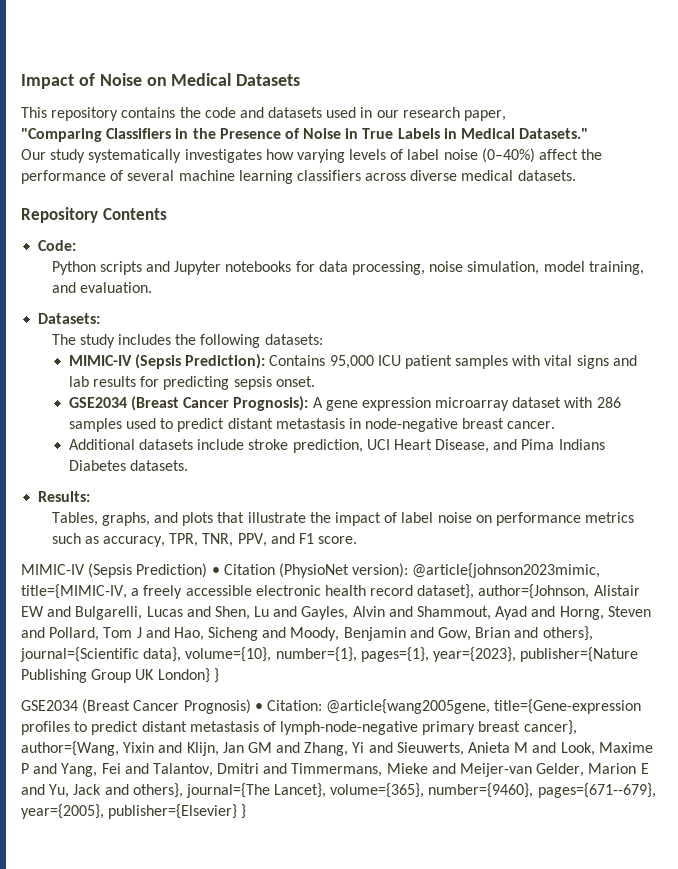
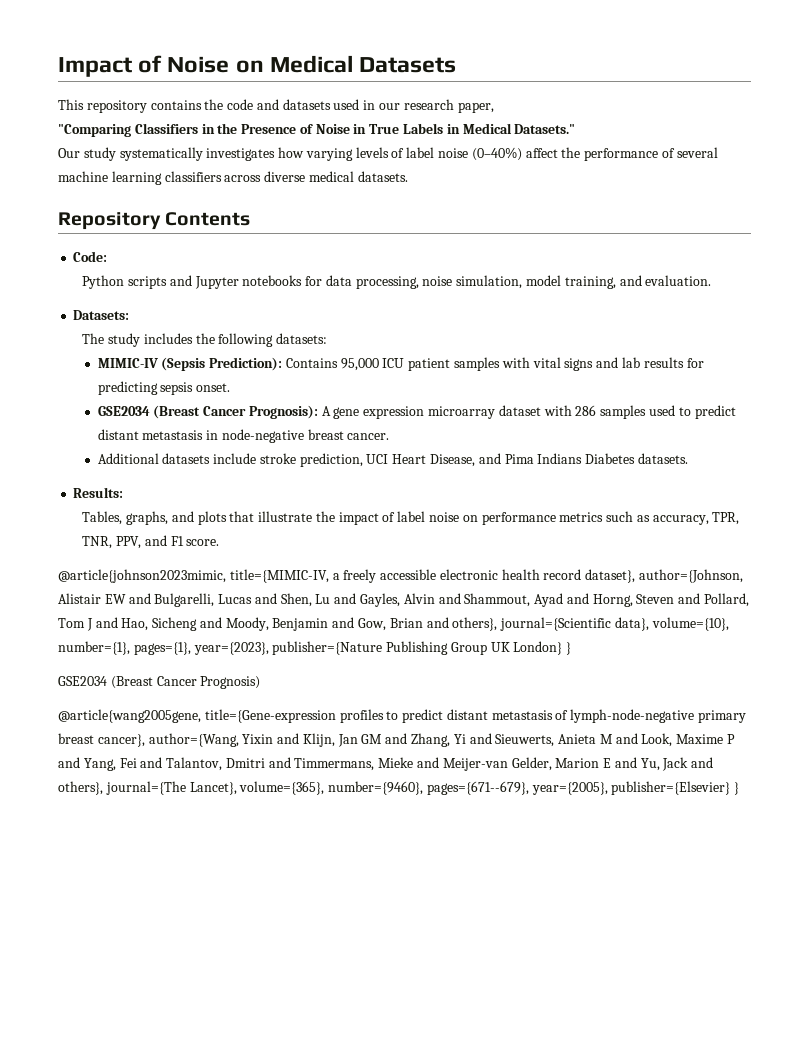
- MIMIC-IV (Sepsis Prediction) • Citation (PhysioNet version): @article{johnson2023mimic, title={MIMIC-IV, a freely accessible electronic health record dataset}, author={Johnson, Alistair EW and Bulgarelli, Lucas and Shen, Lu and Gayles, Alvin and Shammout, Ayad and Horng, Steven and Pollard, Tom J and Hao, Sicheng and Moody, Benjamin and Gow, Brian and others}, journal={Scientific data}, volume={10}, number={1}, pages={1}, year={2023}, publisher={Nature Publishing Group UK London} }
+ @article{johnson2023mimic, title={MIMIC-IV, a freely accessible electronic health record dataset}, author={Johnson, Alistair EW and Bulgarelli, Lucas and Shen, Lu and Gayles, Alvin and Shammout, Ayad and Horng, Steven and Pollard, Tom J and Hao, Sicheng and Moody, Benjamin and Gow, Brian and others}, journal={Scientific data}, volume={10}, number={1}, pages={1}, year={2023}, publisher={Nature Publishing Group UK London} }
- GSE2034 (Breast Cancer Prognosis) • Citation: @article{wang2005gene, title={Gene-expression profiles to predict distant metastasis of lymph-node-negative primary breast cancer}, author={Wang, Yixin and Klijn, Jan GM and Zhang, Yi and Sieuwerts, Anieta M and Look, Maxime P and Yang, Fei and Talantov, Dmitri and Timmermans, Mieke and Meijer-van Gelder, Marion E and Yu, Jack and others}, journal={The Lancet}, volume={365}, number={9460}, pages={671--679}, year={2005}, publisher={Elsevier} }
+ GSE2034 (Breast Cancer Prognosis)
+ @article{wang2005gene, title={Gene-expression profiles to predict distant metastasis of lymph-node-negative primary breast cancer}, author={Wang, Yixin and Klijn, Jan GM and Zhang, Yi and Sieuwerts, Anieta M and Look, Maxime P and Yang, Fei and Talantov, Dmitri and Timmermans, Mieke and Meijer-van Gelder, Marion E and Yu, Jack and others}, journal={The Lancet}, volume={365}, number={9460}, pages={671--679}, year={2005}, publisher={Elsevier} }

